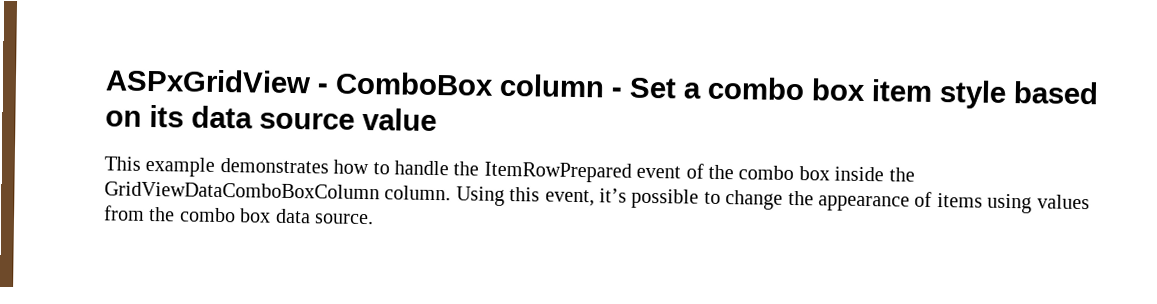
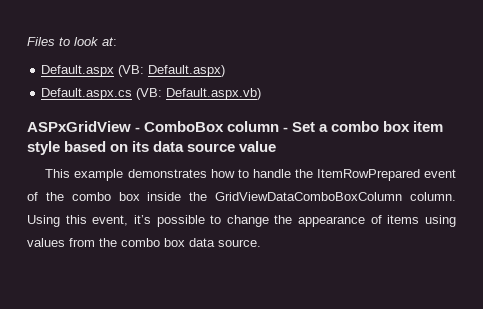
+ Files to look at:
+ Default.aspx (VB: Default.aspx)
+ Default.aspx.cs (VB: Default.aspx.vb)

